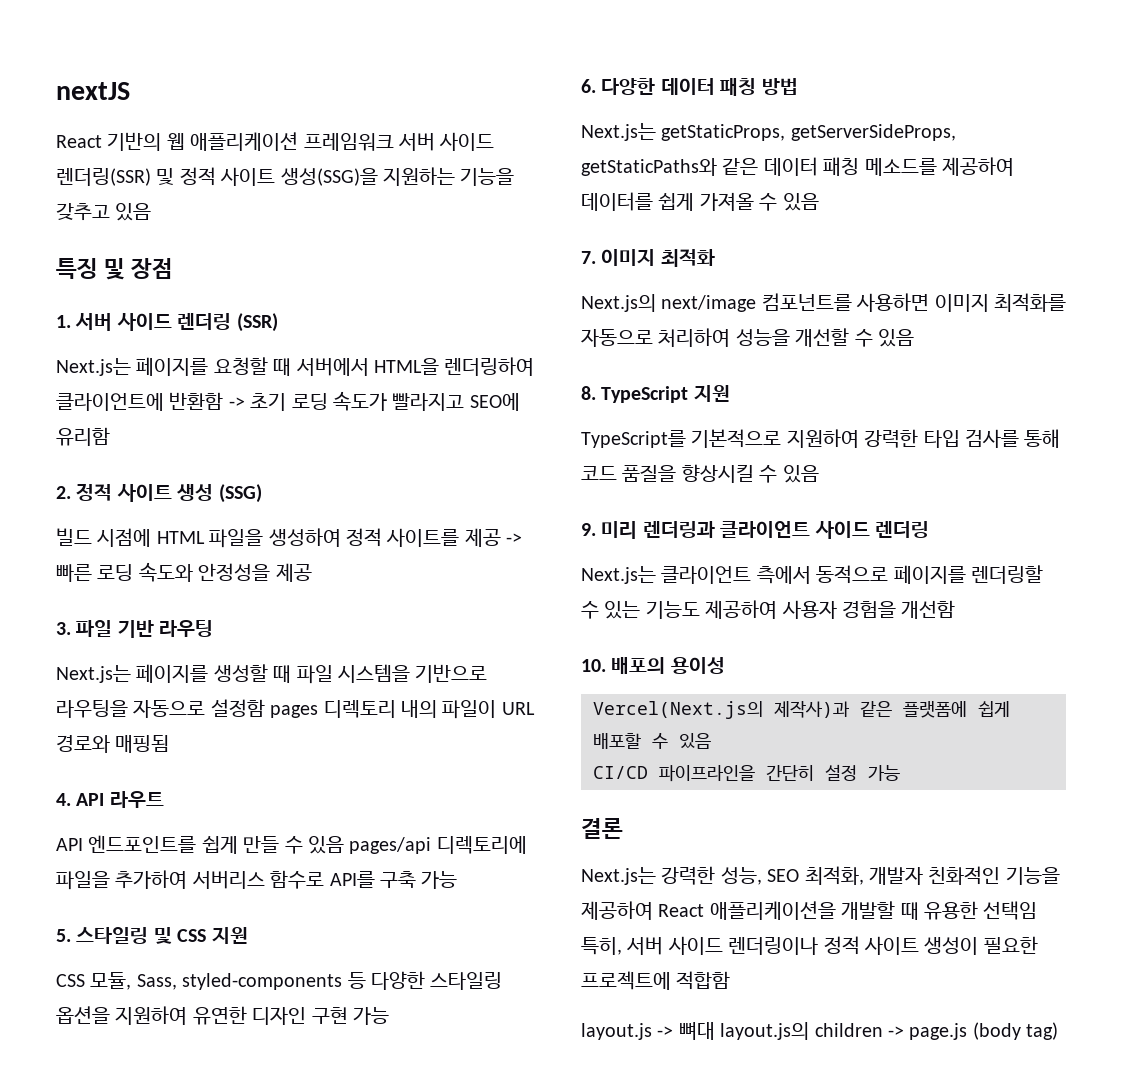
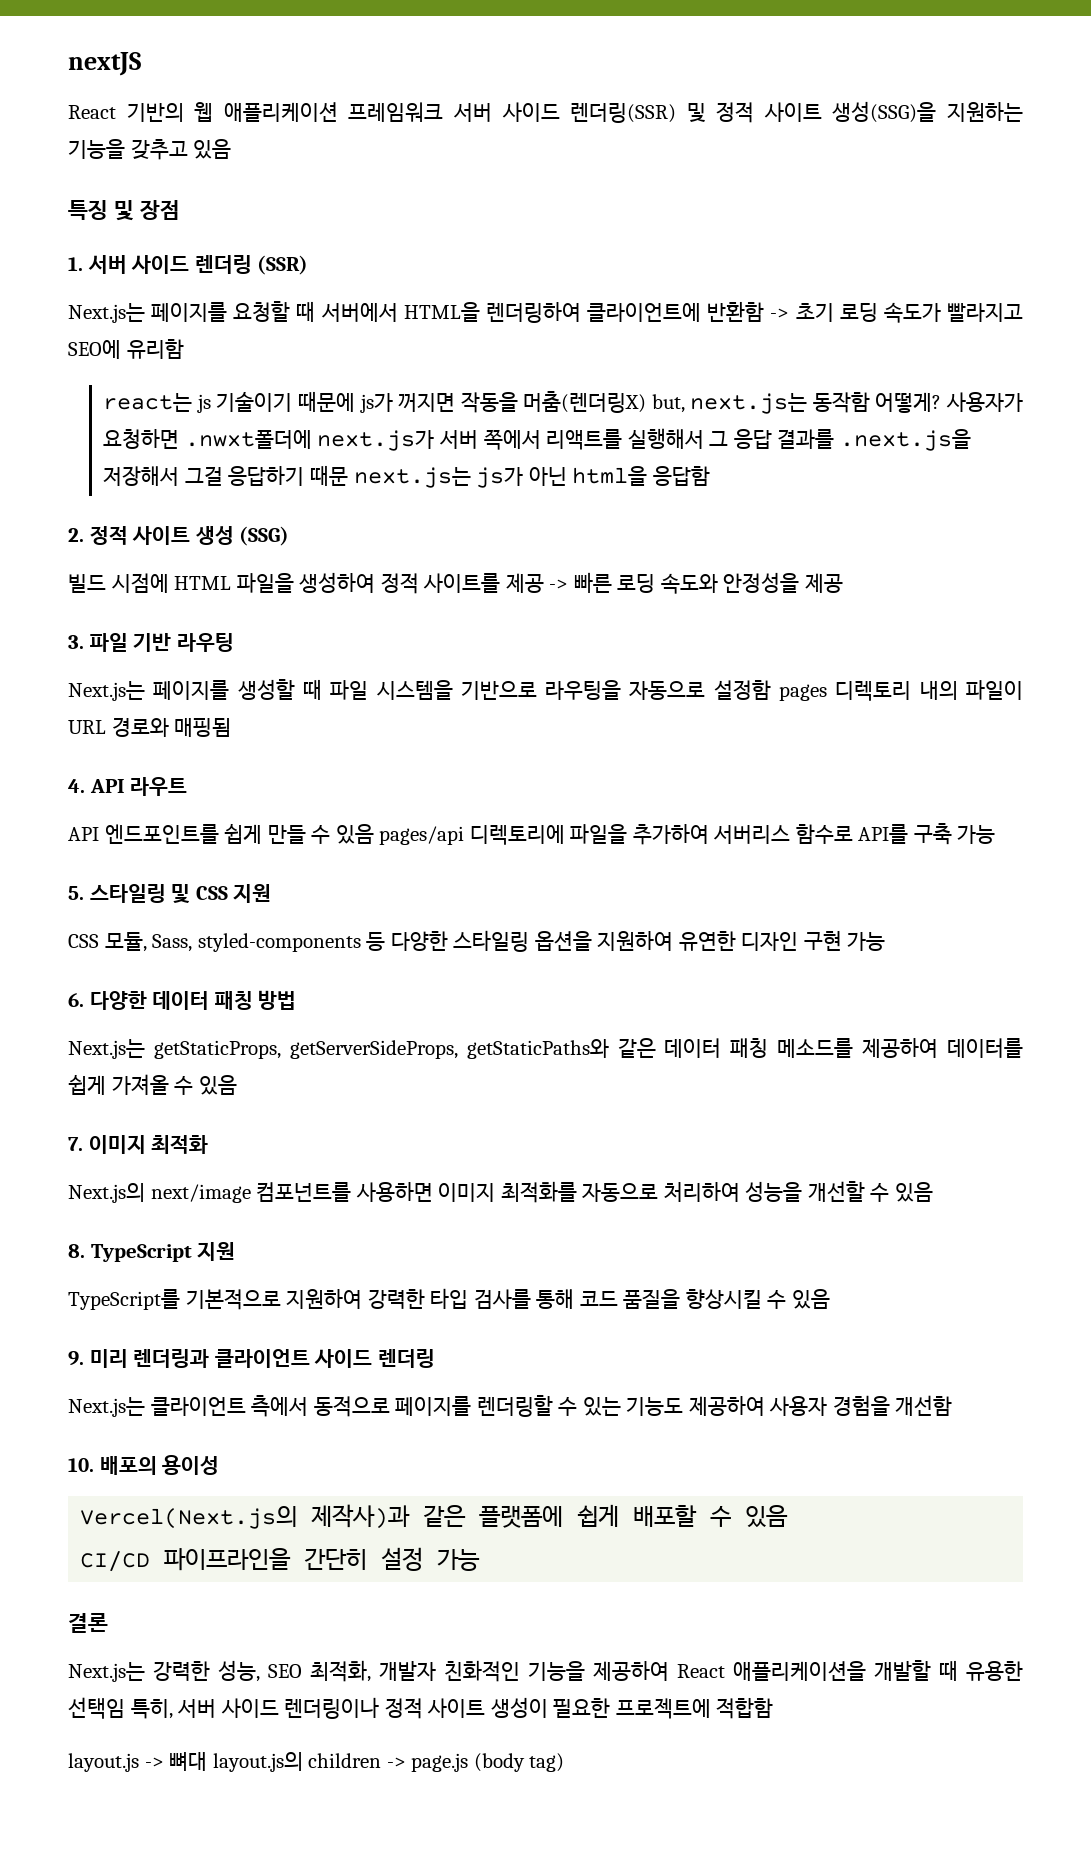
+ react는 js 기술이기 때문에 js가 꺼지면 작동을 머춤(렌더링X) but, next.js는 동작함 어떻게? 사용자가 요청하면 .nwxt폴더에 next.js가 서버 쪽에서 리액트를 실행해서 그 응답 결과를 .next.js을 저장해서 그걸 응답하기 때문 next.js는 js가 아닌 html을 응답함

